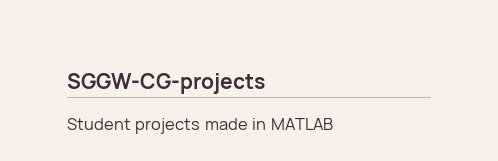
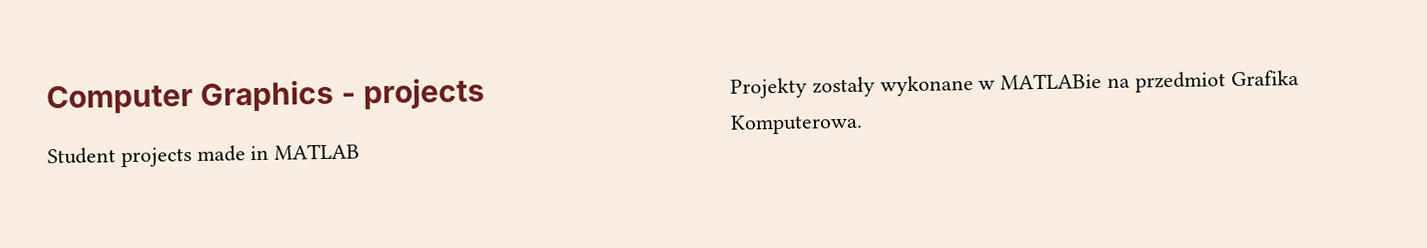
- SGGW-CG-projects
+ Computer Graphics - projects
+ Projekty zostały wykonane w MATLABie na przedmiot Grafika Komputerowa.

